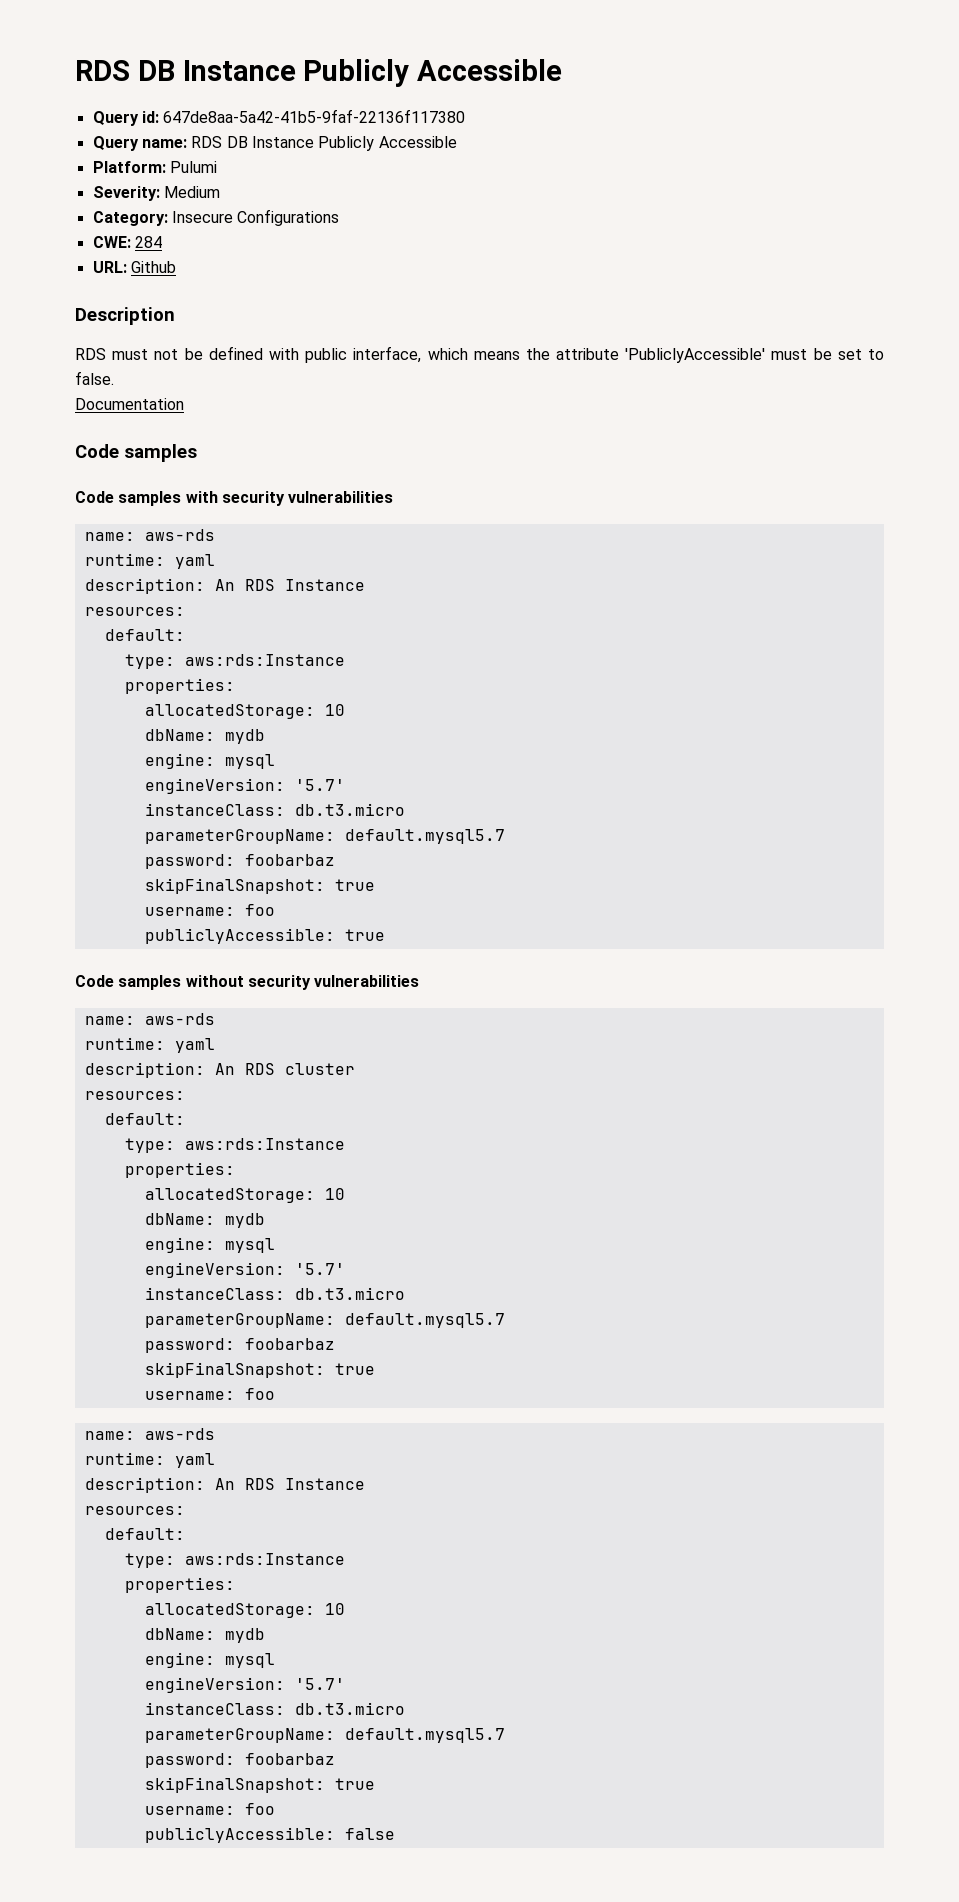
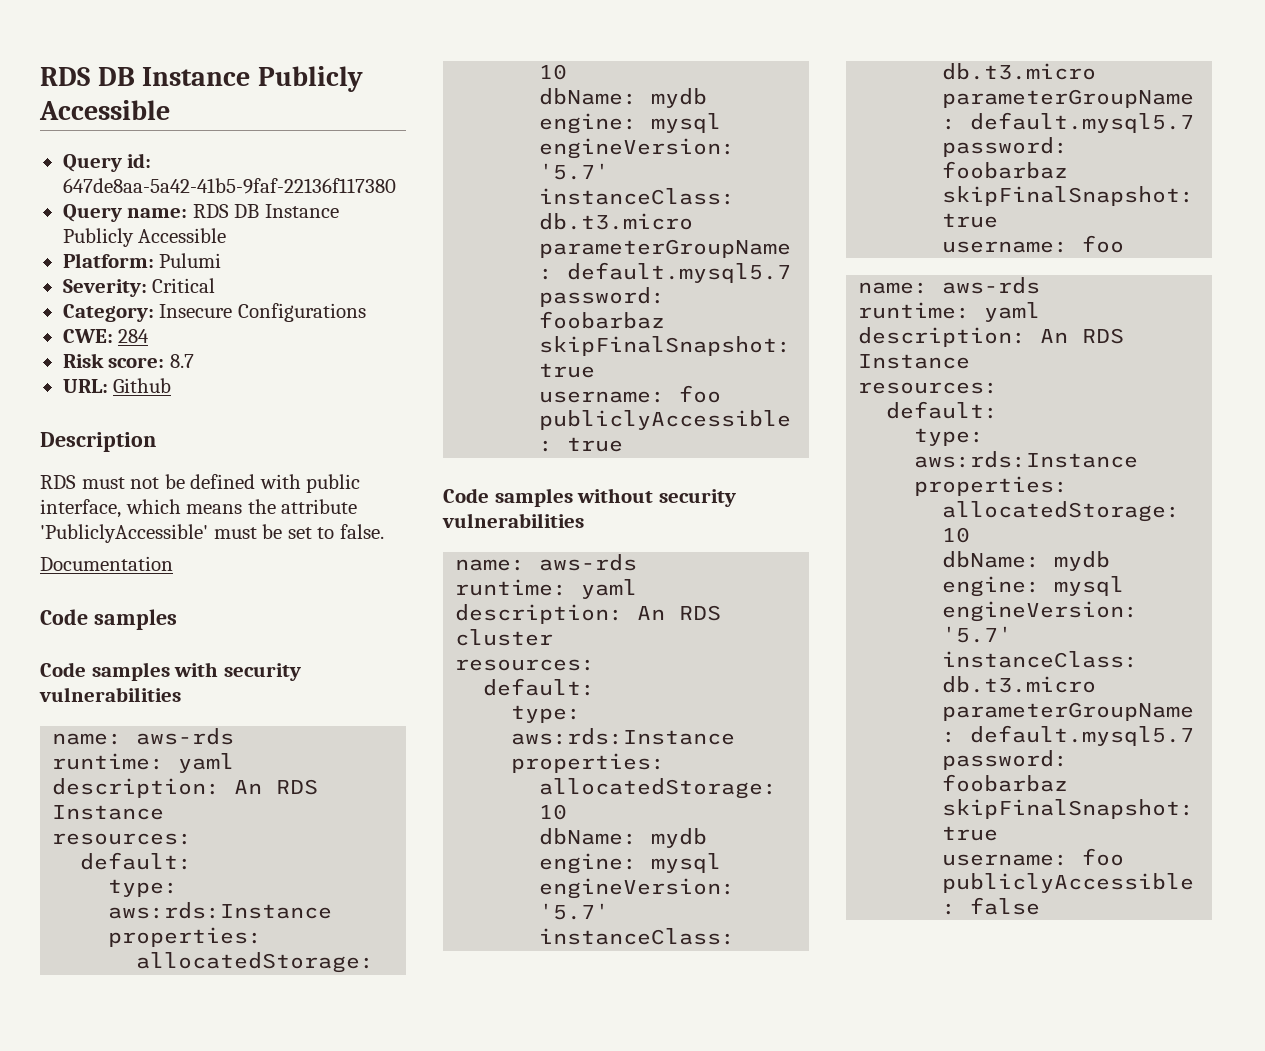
- Severity: Medium
+ Severity: Critical
+ Risk score: 8.7

